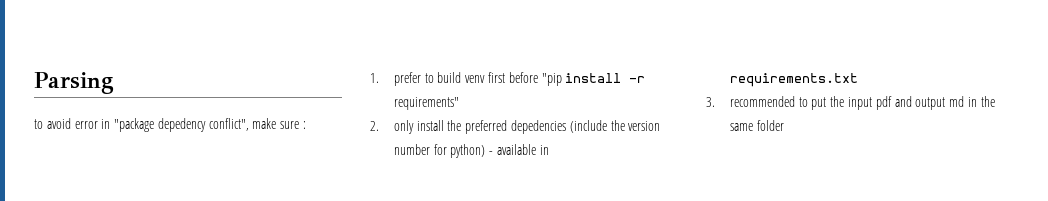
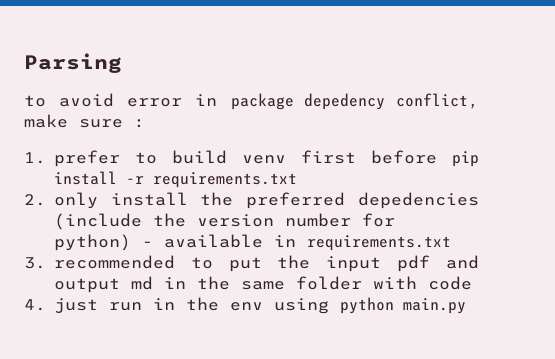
- to avoid error in "package depedency conflict", make sure :
+ to avoid error in package depedency conflict, make sure :
- 1. prefer to build venv first before "pip install -r requirements"
+ 1. prefer to build venv first before pip install -r requirements.txt
- 3. recommended to put the input pdf and output md in the same folder
+ 3. recommended to put the input pdf and output md in the same folder with code
+ 4. just run in the env using python main.py

